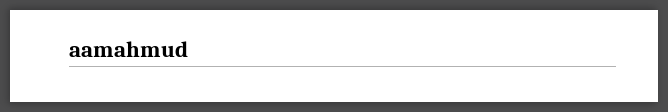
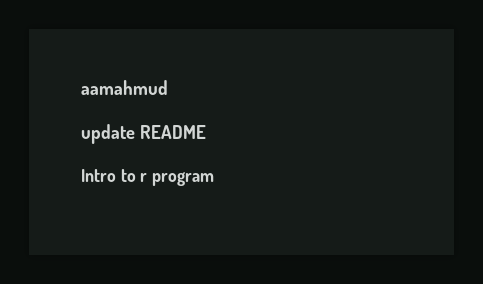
+ update README
+ Intro to r program

